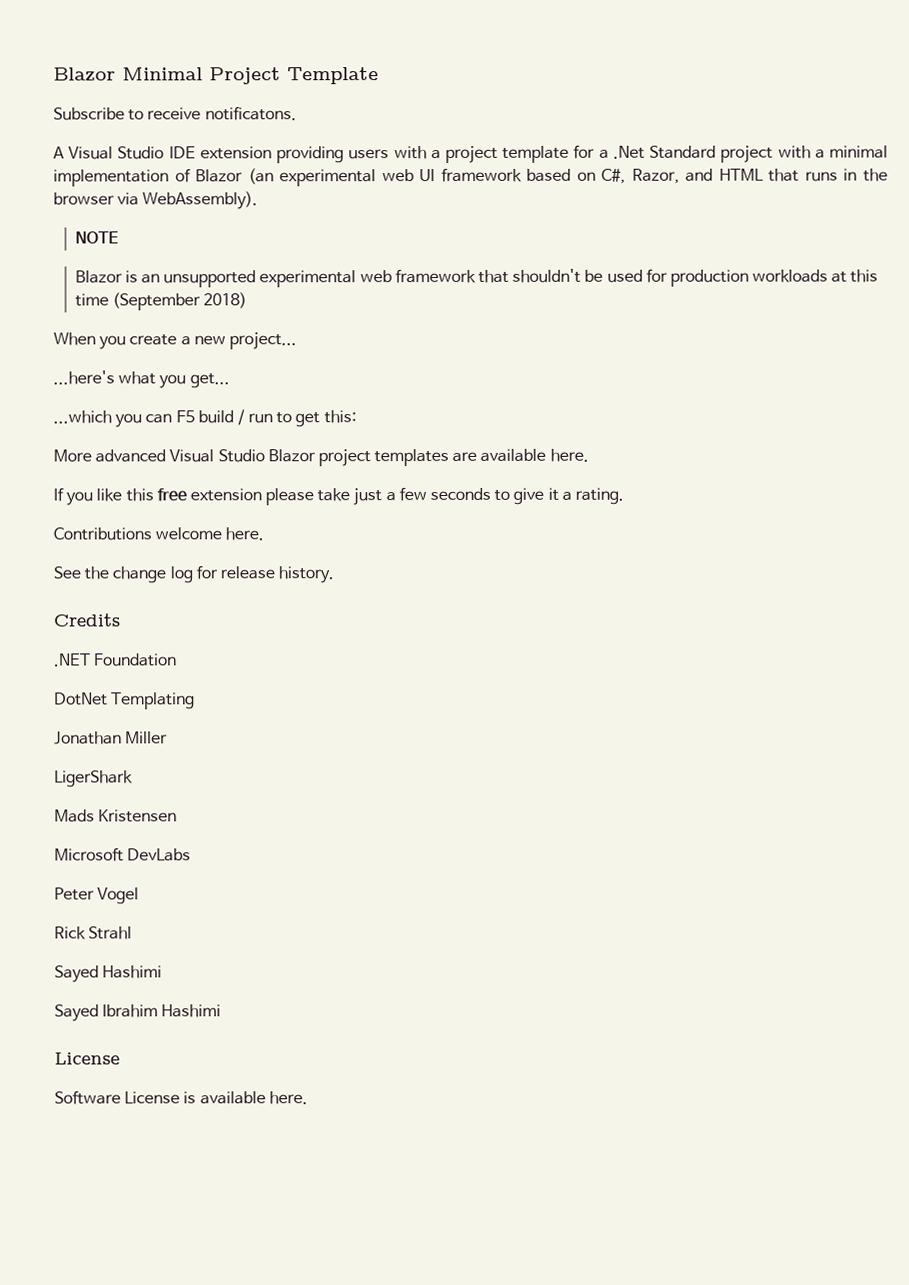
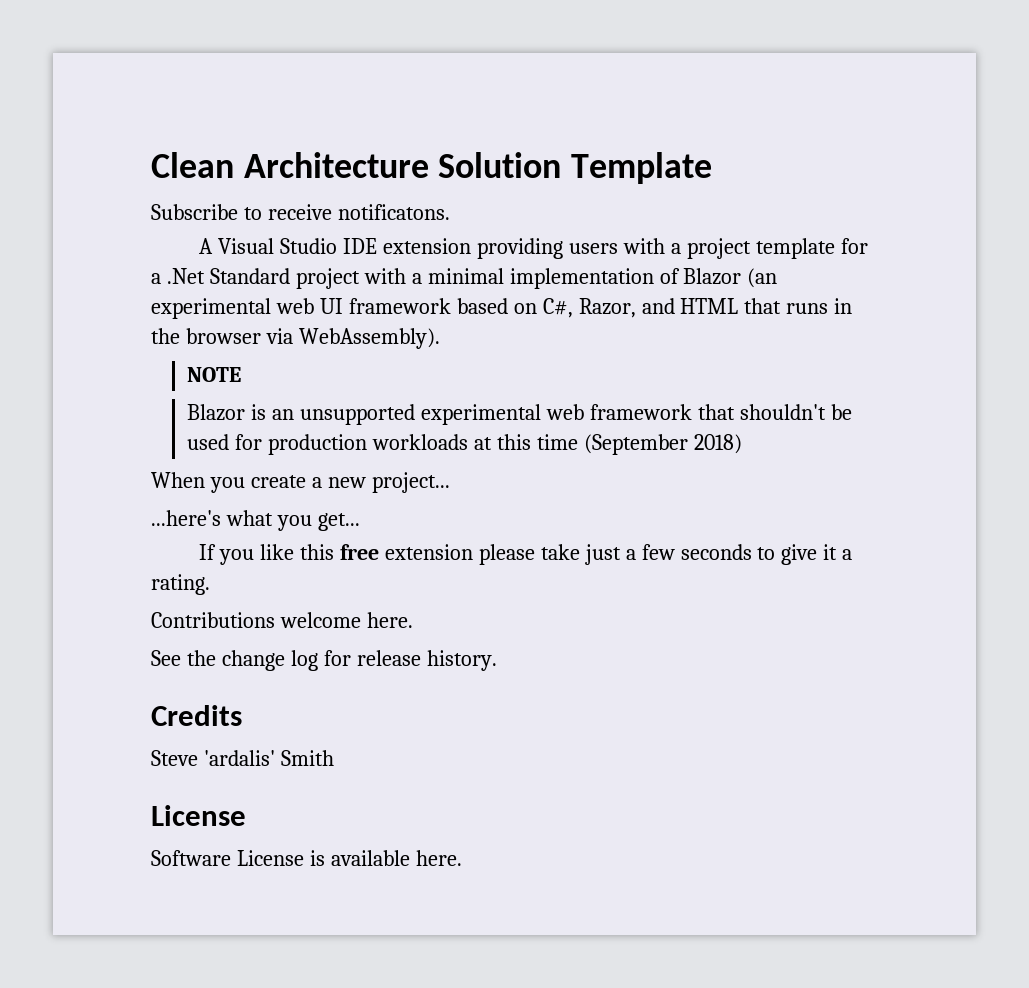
- Blazor Minimal Project Template
+ Clean Architecture Solution Template
- ...which you can F5 build / run to get this:
- More advanced Visual Studio Blazor project templates are available here.
- .NET Foundation
- DotNet Templating
- Jonathan Miller
- LigerShark
- Mads Kristensen
- Microsoft DevLabs
- Peter Vogel
- Rick Strahl
- Sayed Hashimi
- Sayed Ibrahim Hashimi
+ Steve 'ardalis' Smith

